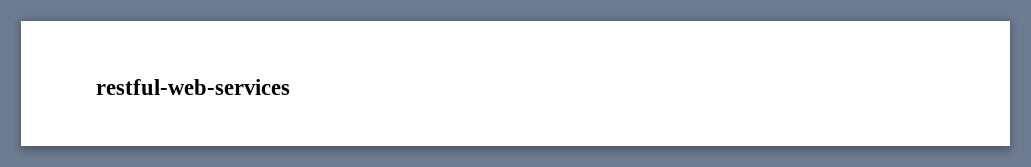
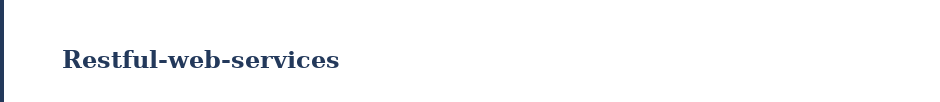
- restful-web-services
+ Restful-web-services

